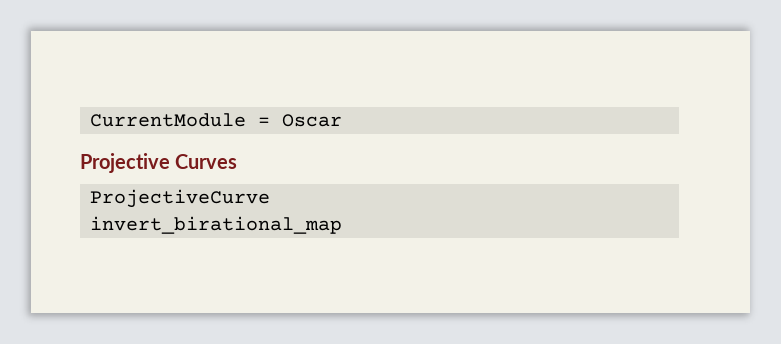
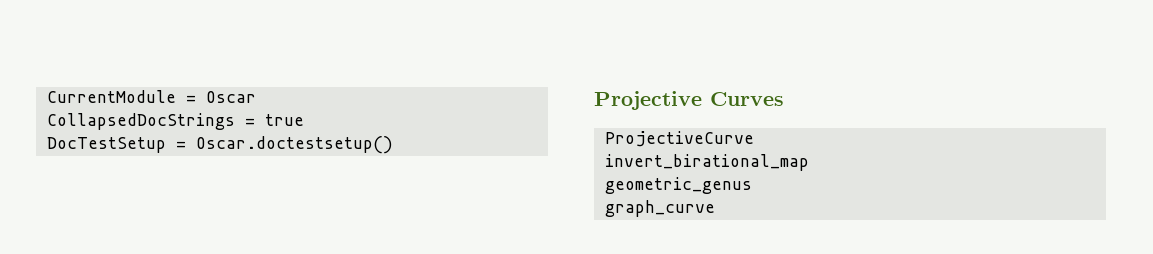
+ CollapsedDocStrings = true
+ DocTestSetup = Oscar.doctestsetup()
+ geometric_genus
+ graph_curve

